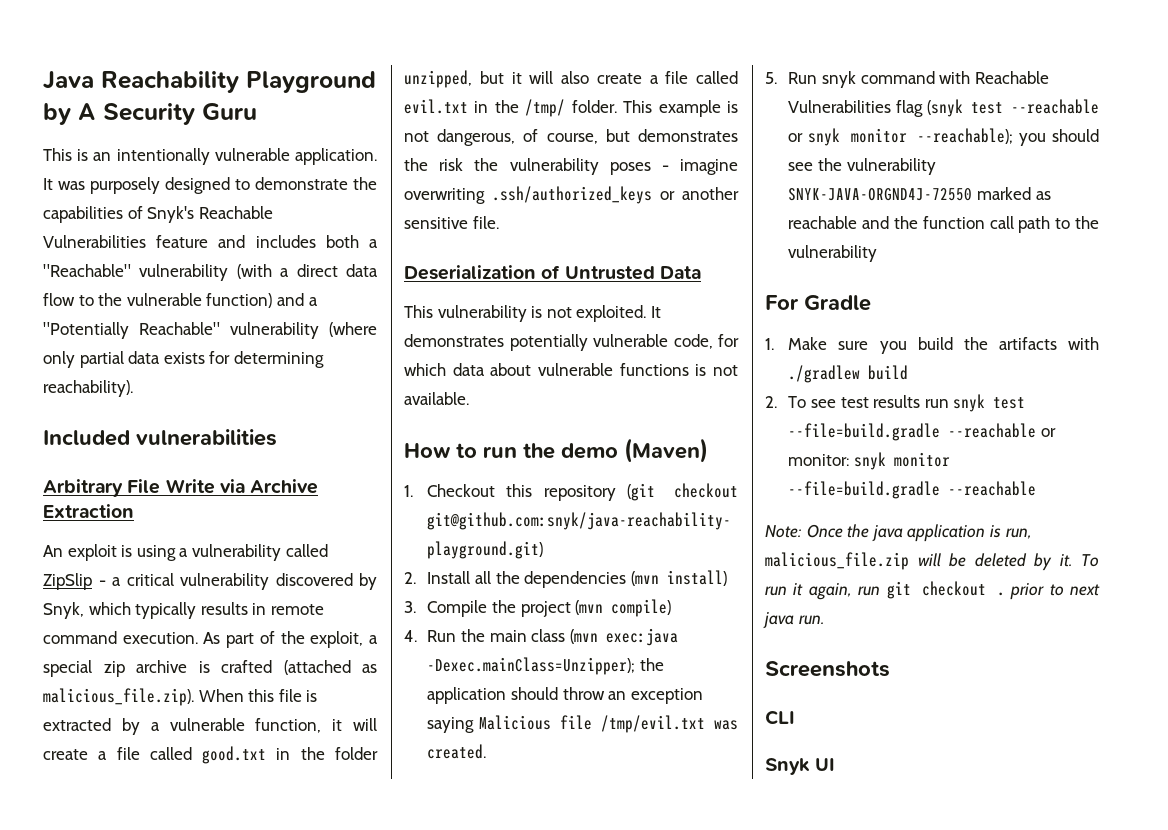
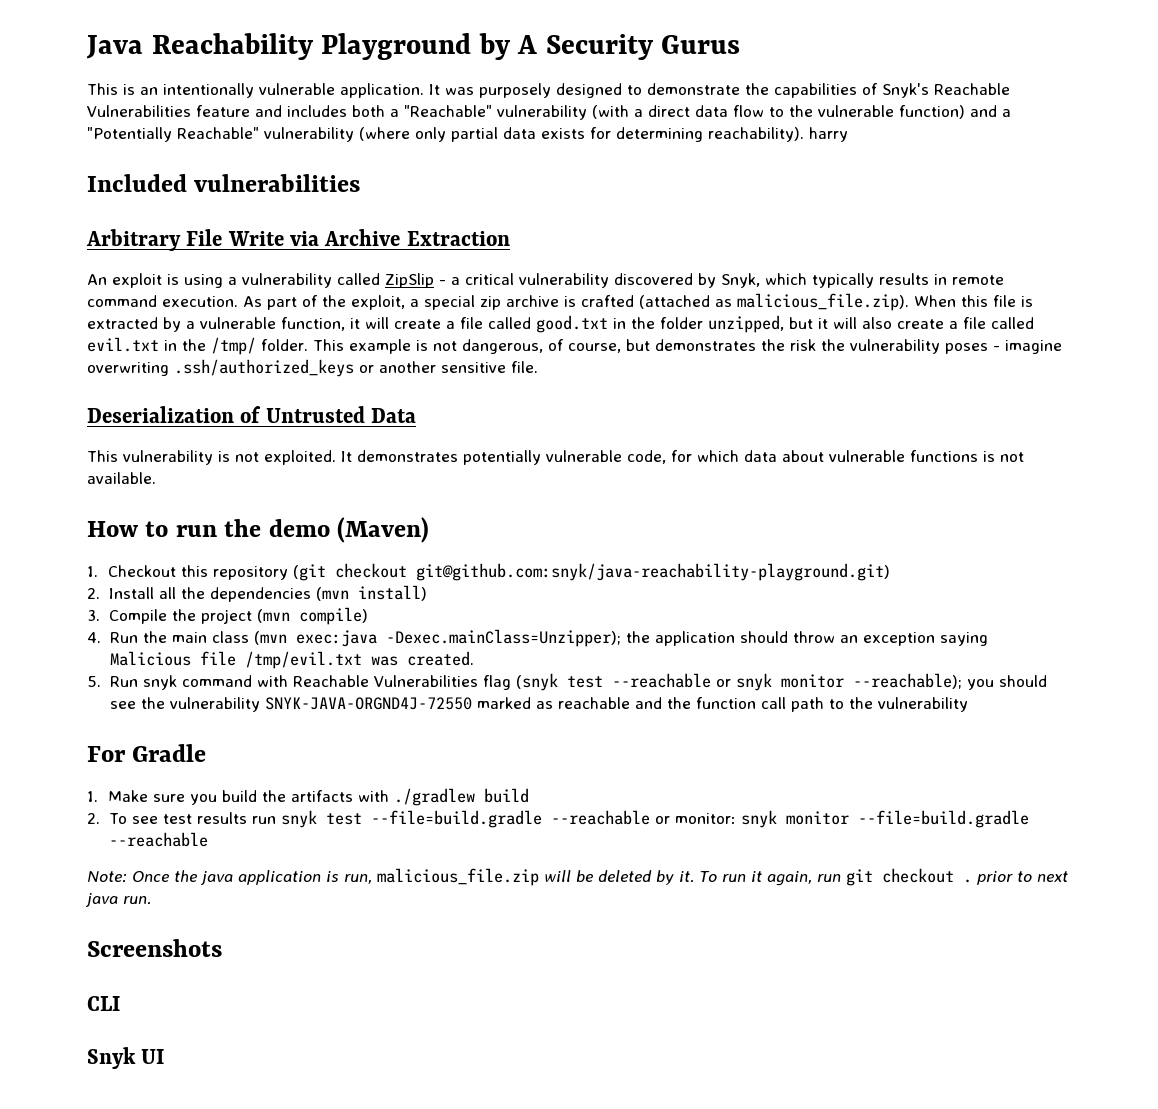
- Java Reachability Playground by A Security Guru
+ Java Reachability Playground by A Security Gurus
- It was purposely designed to demonstrate the capabilities of Snyk's Reachable Vulnerabilities feature and includes both a "Reachable" vulnerability (with a direct data flow to the vulnerable function) and a "Potentially Reachable" vulnerability (where only partial data exists for determining reachability).
+ It was purposely designed to demonstrate the capabilities of Snyk's Reachable Vulnerabilities feature and includes both a "Reachable" vulnerability (with a direct data flow to the vulnerable function) and a "Potentially Reachable" vulnerability (where only partial data exists for determining reachability). harry

